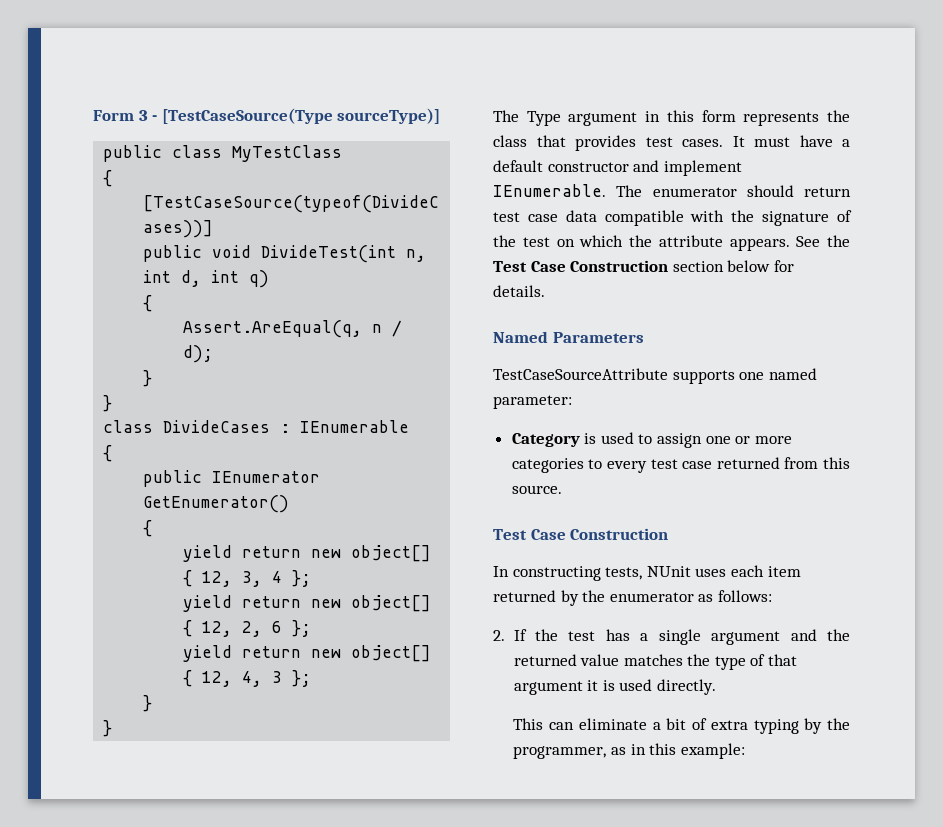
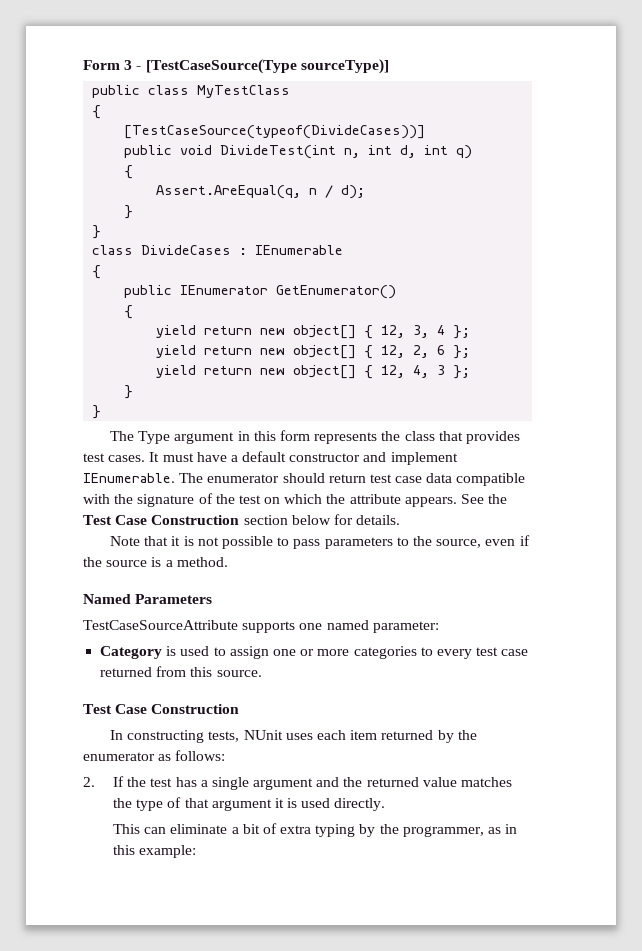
+ Note that it is not possible to pass parameters to the source, even if the source is a method.

